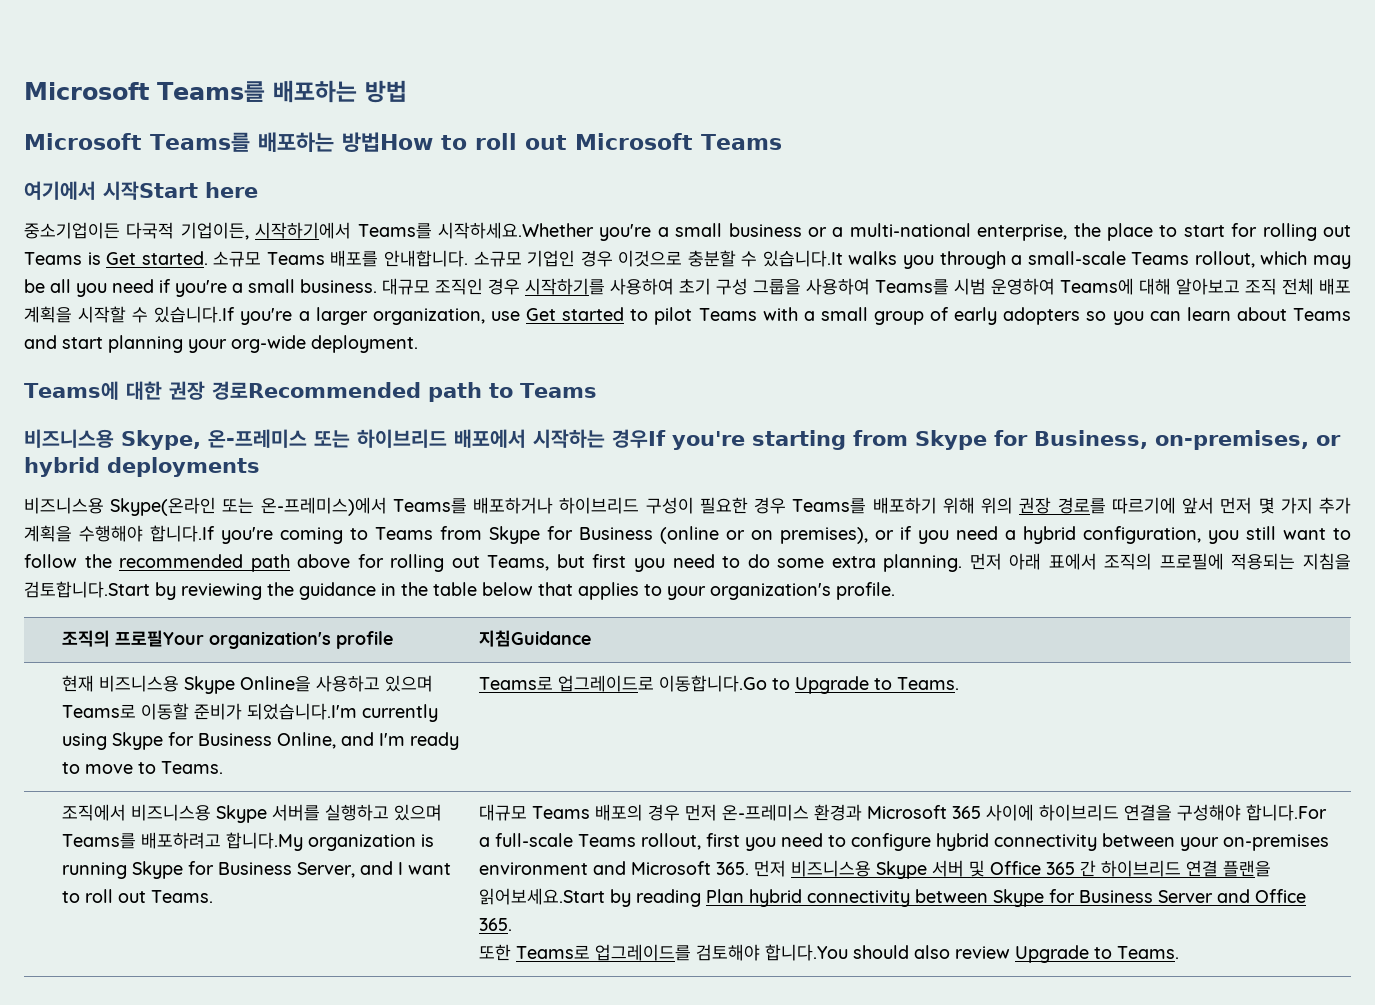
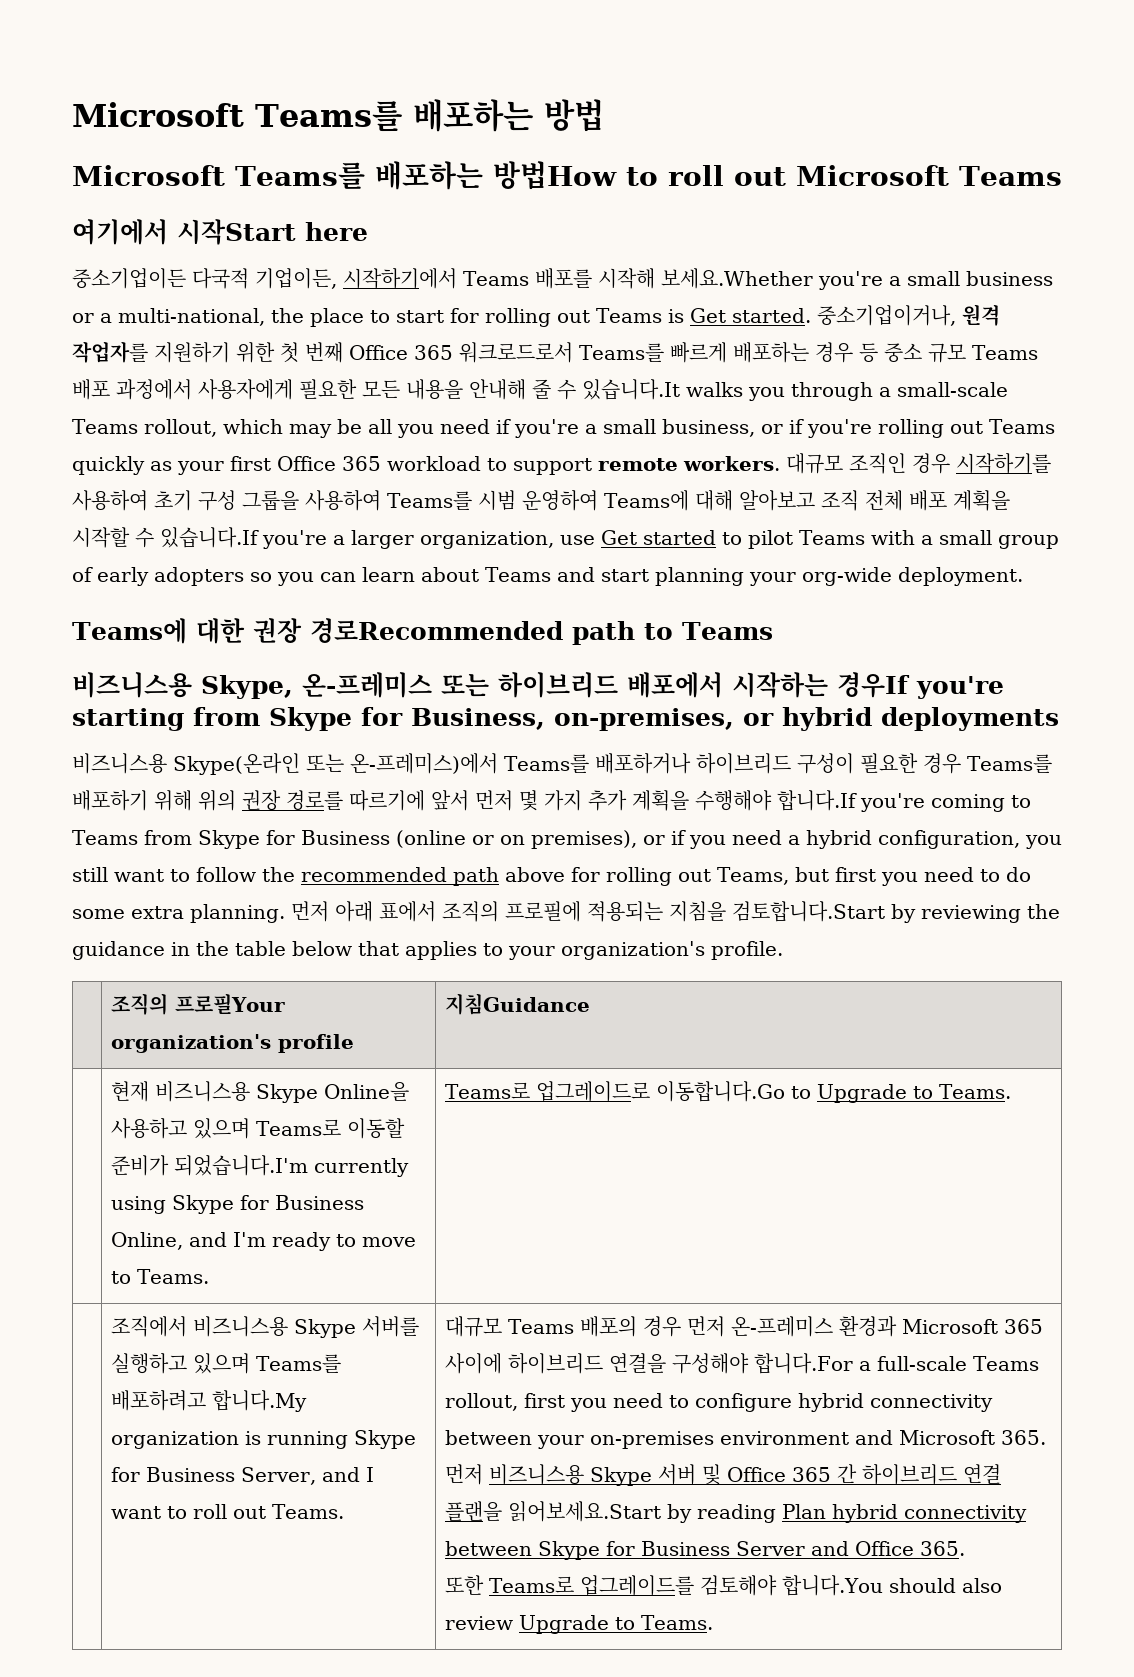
- 중소기업이든 다국적 기업이든, 시작하기에서 Teams를 시작하세요.Whether you're a small business or a multi-national enterprise, the place to start for rolling out Teams is Get started.
+ 중소기업이든 다국적 기업이든, 시작하기에서 Teams 배포를 시작해 보세요.Whether you're a small business or a multi-national, the place to start for rolling out Teams is Get started.
- 소규모 Teams 배포를 안내합니다. 소규모 기업인 경우 이것으로 충분할 수 있습니다.It walks you through a small-scale Teams rollout, which may be all you need if you're a small business.
+ 중소기업이거나, 원격 작업자를 지원하기 위한 첫 번째 Office 365 워크로드로서 Teams를 빠르게 배포하는 경우 등 중소 규모 Teams 배포 과정에서 사용자에게 필요한 모든 내용을 안내해 줄 수 있습니다.It walks you through a small-scale Teams rollout, which may be all you need if you're a small business, or if you're rolling out Teams quickly as your first Office 365 workload to support remote workers.

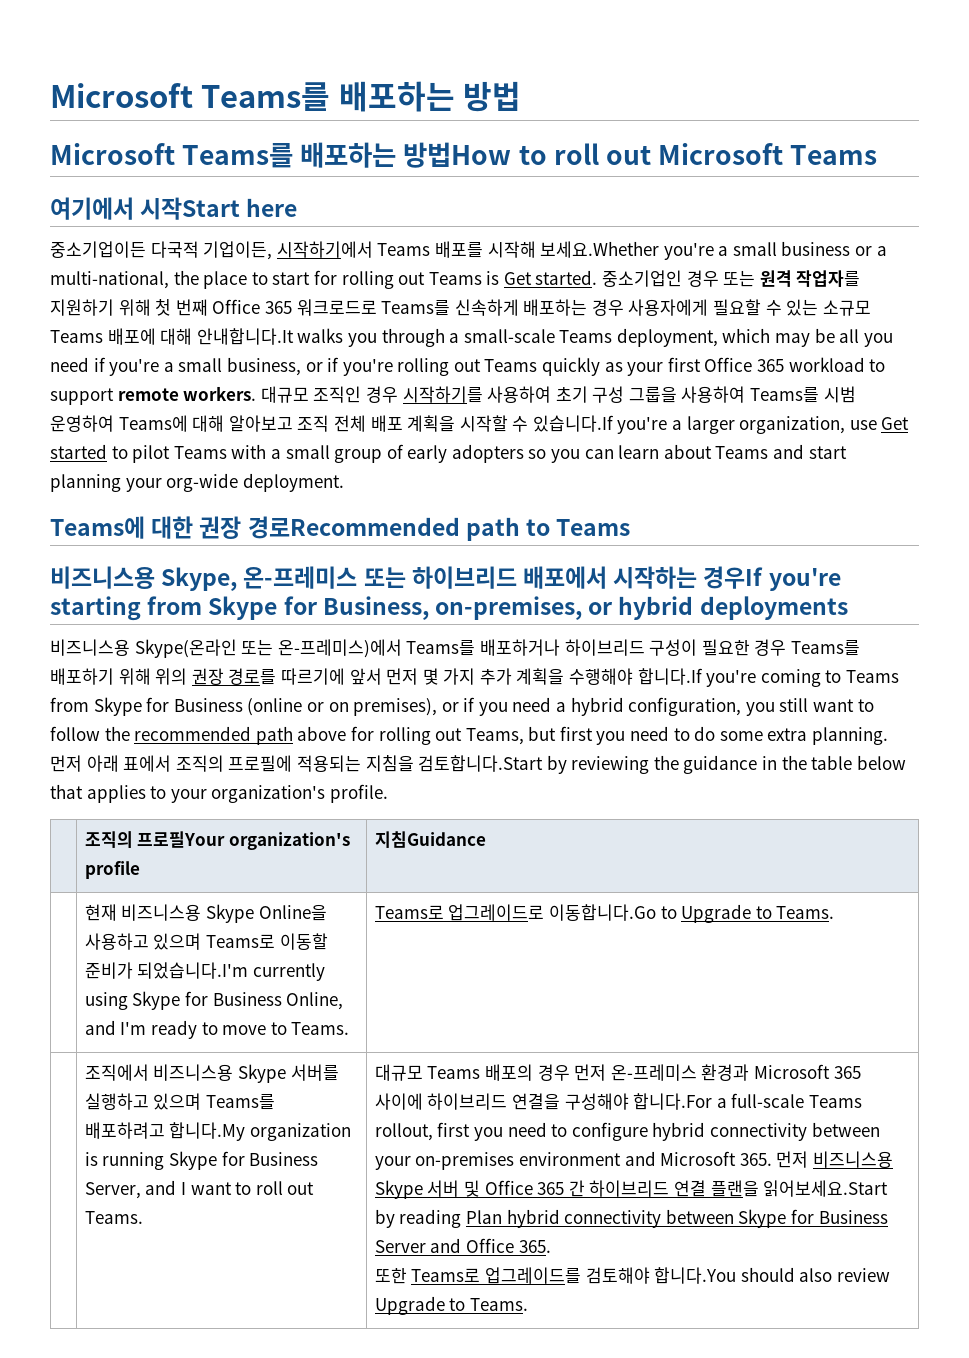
- 중소기업이거나, 원격 작업자를 지원하기 위한 첫 번째 Office 365 워크로드로서 Teams를 빠르게 배포하는 경우 등 중소 규모 Teams 배포 과정에서 사용자에게 필요한 모든 내용을 안내해 줄 수 있습니다.It walks you through a small-scale Teams rollout, which may be all you need if you're a small business, or if you're rolling out Teams quickly as your first Office 365 workload to support remote workers.
+ 중소기업인 경우 또는 원격 작업자를 지원하기 위해 첫 번째 Office 365 워크로드로 Teams를 신속하게 배포하는 경우 사용자에게 필요할 수 있는 소규모 Teams 배포에 대해 안내합니다.It walks you through a small-scale Teams deployment, which may be all you need if you're a small business, or if you're rolling out Teams quickly as your first Office 365 workload to support remote workers.

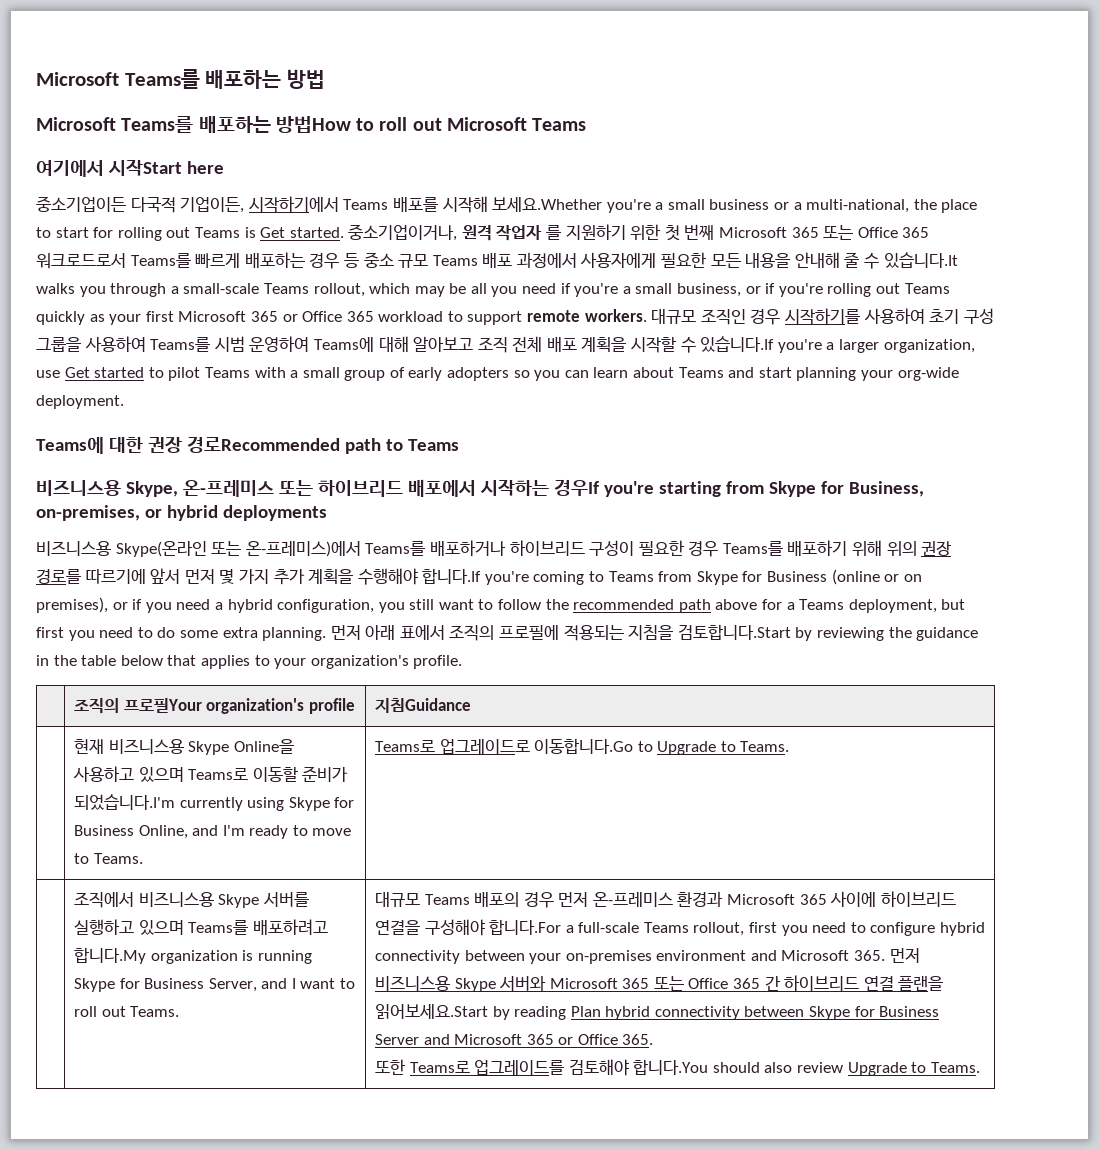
- 중소기업인 경우 또는 원격 작업자를 지원하기 위해 첫 번째 Office 365 워크로드로 Teams를 신속하게 배포하는 경우 사용자에게 필요할 수 있는 소규모 Teams 배포에 대해 안내합니다.It walks you through a small-scale Teams deployment, which may be all you need if you're a small business, or if you're rolling out Teams quickly as your first Office 365 workload to support remote workers.
+ 중소기업이거나, 원격 작업자 를 지원하기 위한 첫 번째 Microsoft 365 또는 Office 365 워크로드로서 Teams를 빠르게 배포하는 경우 등 중소 규모 Teams 배포 과정에서 사용자에게 필요한 모든 내용을 안내해 줄 수 있습니다.It walks you through a small-scale Teams rollout, which may be all you need if you're a small business, or if you're rolling out Teams quickly as your first Microsoft 365 or Office 365 workload to support remote workers.
- 비즈니스용 Skype(온라인 또는 온-프레미스)에서 Teams를 배포하거나 하이브리드 구성이 필요한 경우 Teams를 배포하기 위해 위의 권장 경로를 따르기에 앞서 먼저 몇 가지 추가 계획을 수행해야 합니다.If you're coming to Teams from Skype for Business (online or on premises), or if you need a hybrid configuration, you still want to follow the recommended path above for rolling out Teams, but first you need to do some extra planning.
+ 비즈니스용 Skype(온라인 또는 온-프레미스)에서 Teams를 배포하거나 하이브리드 구성이 필요한 경우 Teams를 배포하기 위해 위의 권장 경로를 따르기에 앞서 먼저 몇 가지 추가 계획을 수행해야 합니다.If you're coming to Teams from Skype for Business (online or on premises), or if you need a hybrid configuration, you still want to follow the recommended path above for a Teams deployment, but first you need to do some extra planning.
- 대규모 Teams 배포의 경우 먼저 온-프레미스 환경과 Microsoft 365 사이에 하이브리드 연결을 구성해야 합니다.For a full-scale Teams rollout, first you need to configure hybrid connectivity between your on-premises environment and Microsoft 365. 먼저 비즈니스용 Skype 서버 및 Office 365 간 하이브리드 연결 플랜을 읽어보세요.Start by reading Plan hybrid connectivity between Skype for Business Server and Office 365.
+ 대규모 Teams 배포의 경우 먼저 온-프레미스 환경과 Microsoft 365 사이에 하이브리드 연결을 구성해야 합니다.For a full-scale Teams rollout, first you need to configure hybrid connectivity between your on-premises environment and Microsoft 365. 먼저 비즈니스용 Skype 서버와 Microsoft 365 또는 Office 365 간 하이브리드 연결 플랜을 읽어보세요.Start by reading Plan hybrid connectivity between Skype for Business Server and Microsoft 365 or Office 365.

